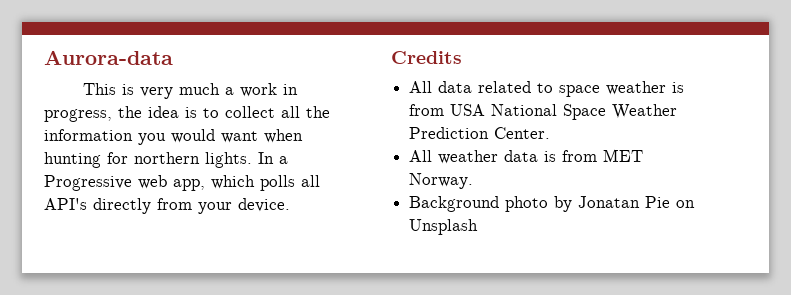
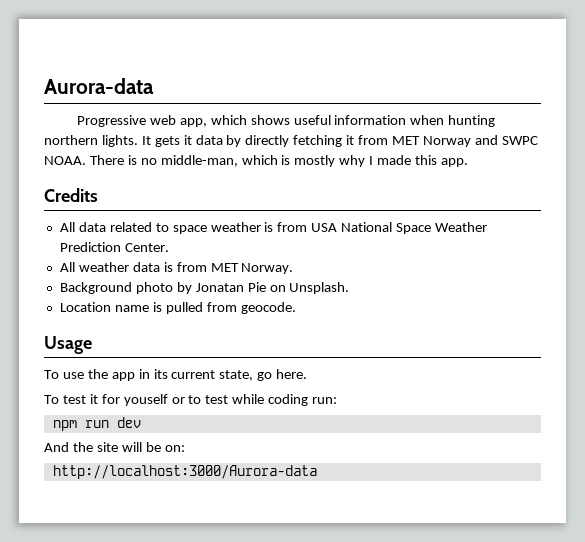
- This is very much a work in progress, the idea is to collect all the information you would want when hunting for northern lights. In a Progressive web app, which polls all API's directly from your device.
+ Progressive web app, which shows useful information when hunting northern lights. It gets it data by directly fetching it from MET Norway and SWPC NOAA. There is no middle-man, which is mostly why I made this app.
- Background photo by Jonatan Pie on Unsplash
+ Background photo by Jonatan Pie on Unsplash.
+ Location name is pulled from geocode.
+ Usage
+ To use the app in its current state, go here.
+ To test it for youself or to test while coding run:
+ npm run dev
+ And the site will be on:
+ http://localhost:3000/Aurora-data

